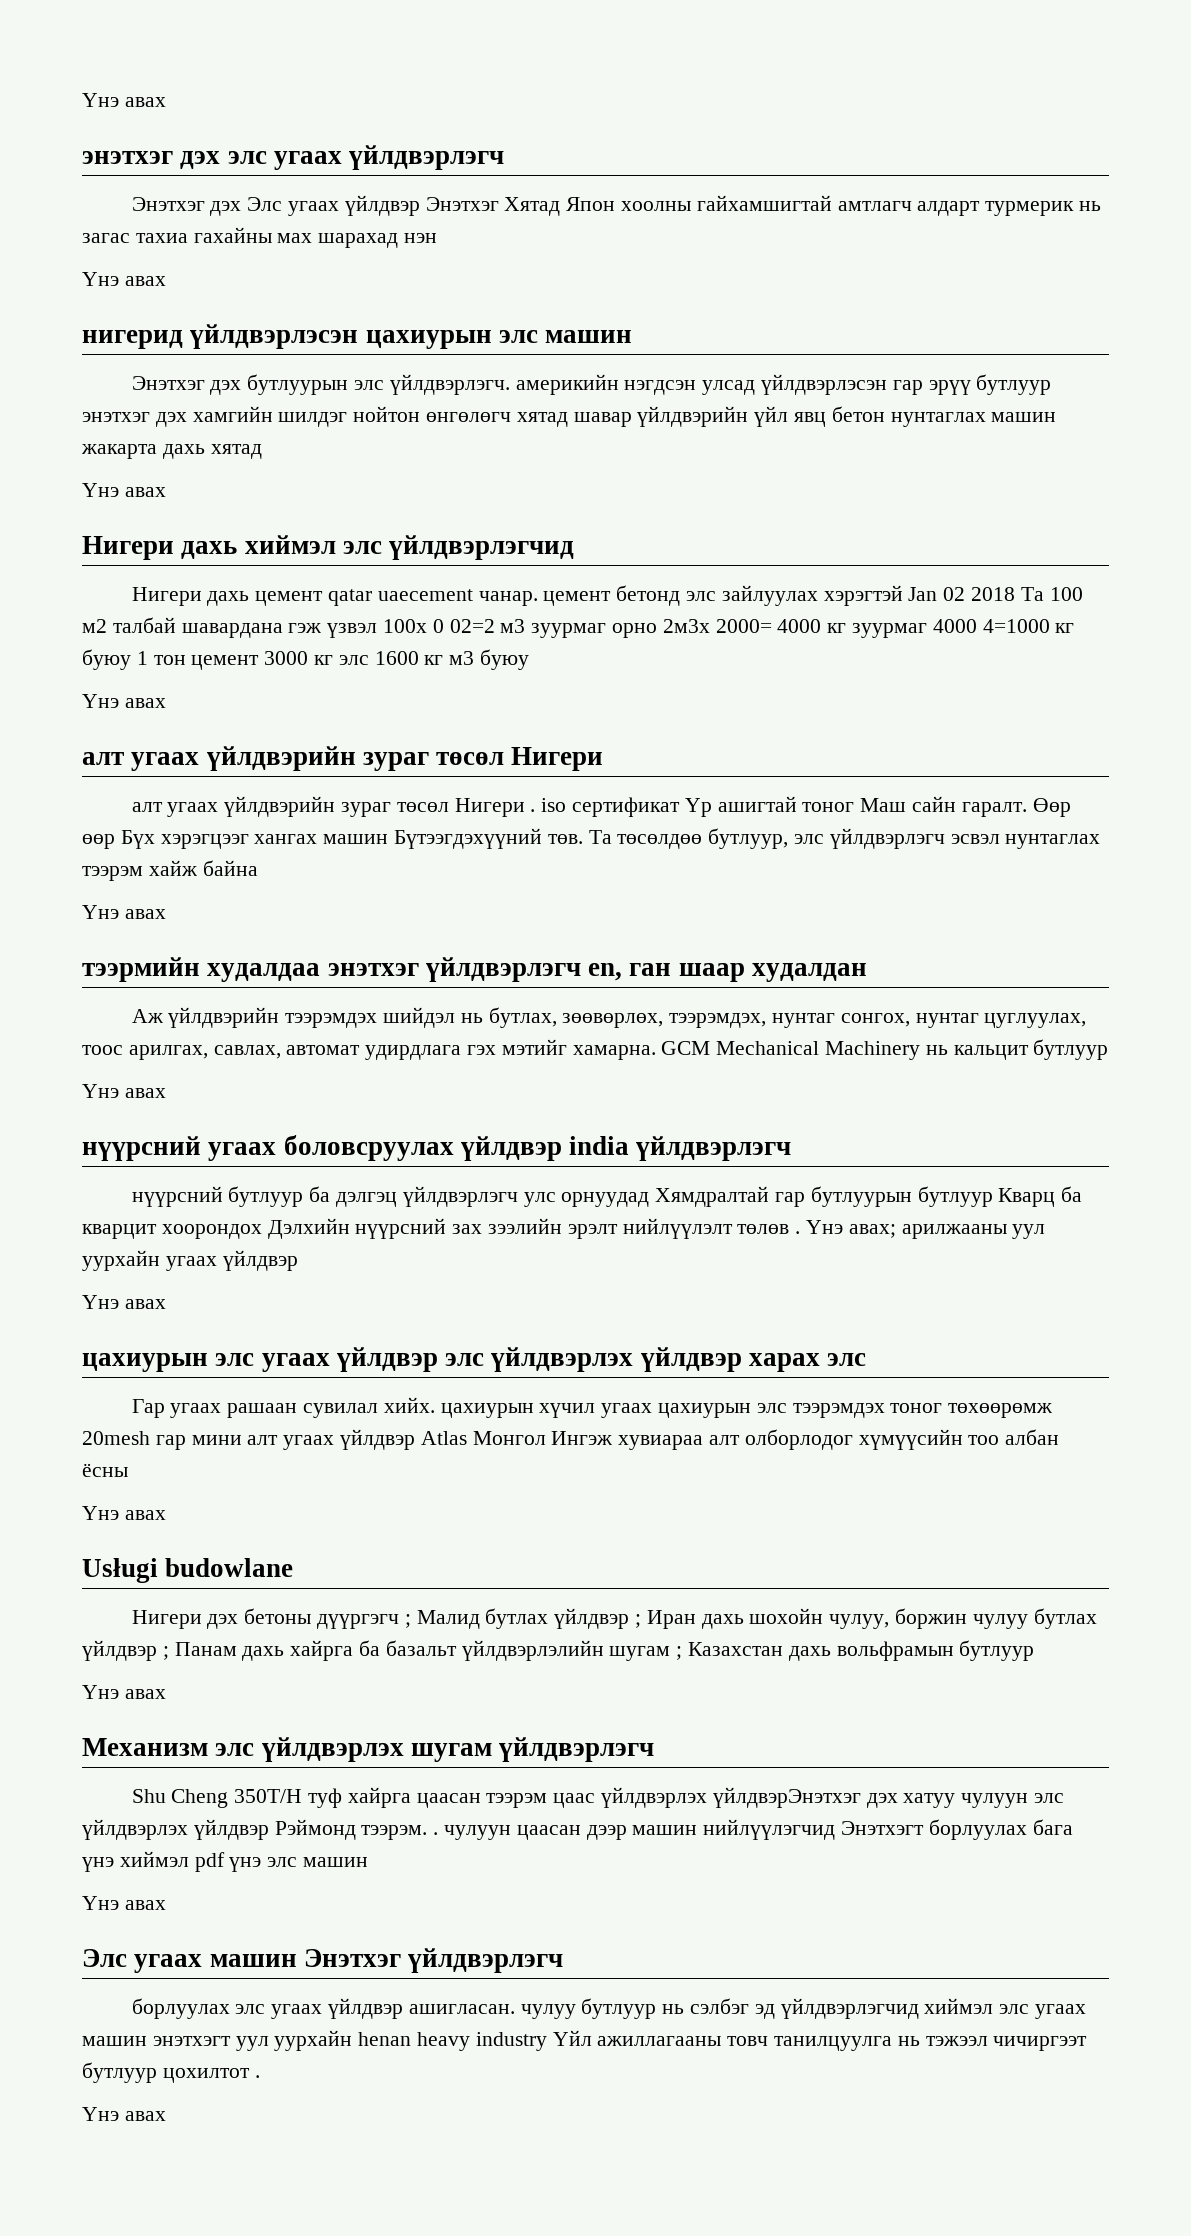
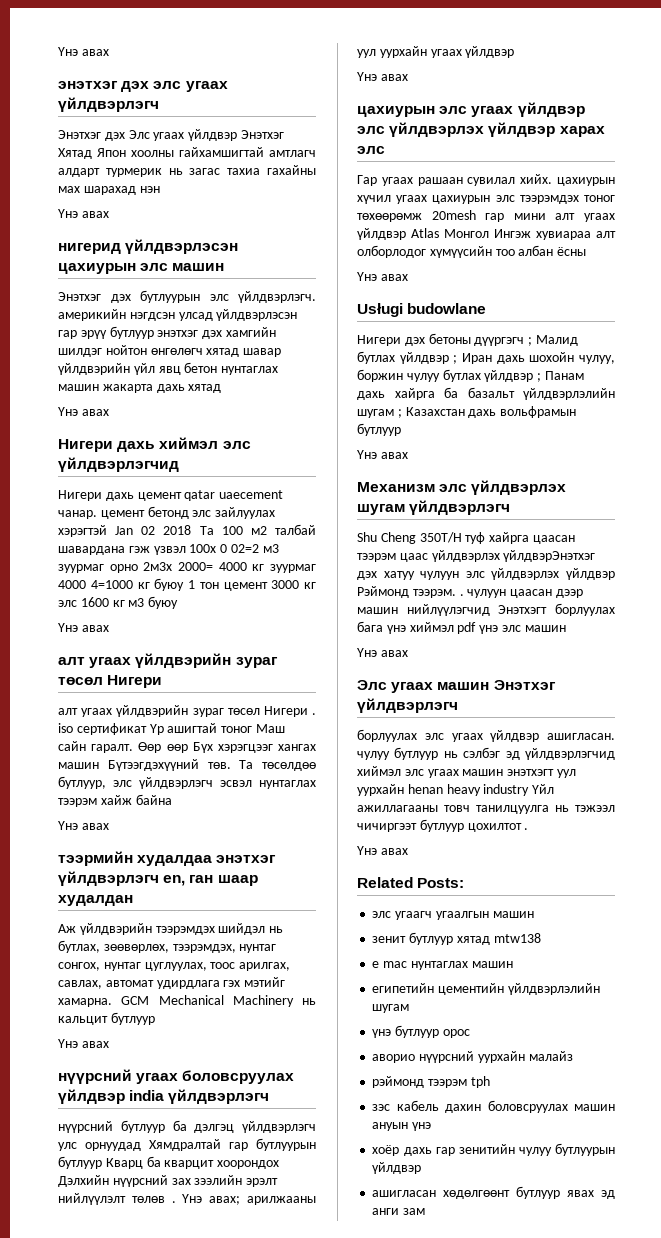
+ Related Posts:
+ элс угаагч угаалгын машин
+ зенит бутлуур хятад mtw138
+ e mac нунтаглах машин
+ египетийн цементийн үйлдвэрлэлийн шугам
+ үнэ бутлуур орос
+ аворио нүүрсний уурхайн малайз
+ рэймонд тээрэм tph
+ зэс кабель дахин боловсруулах машин ануын үнэ
+ хоёр дахь гар зенитийн чулуу бутлуурын үйлдвэр
+ ашигласан хөдөлгөөнт бутлуур явах эд анги зам

